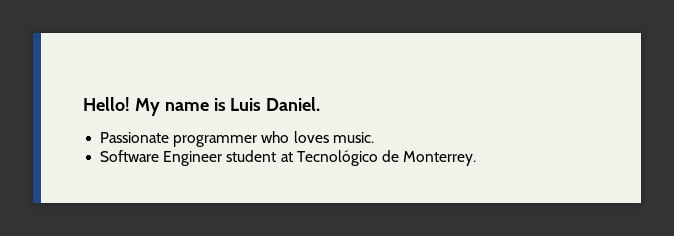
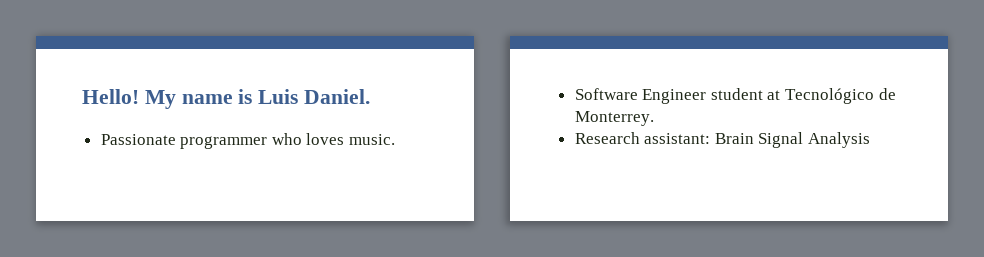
+ Research assistant: Brain Signal Analysis

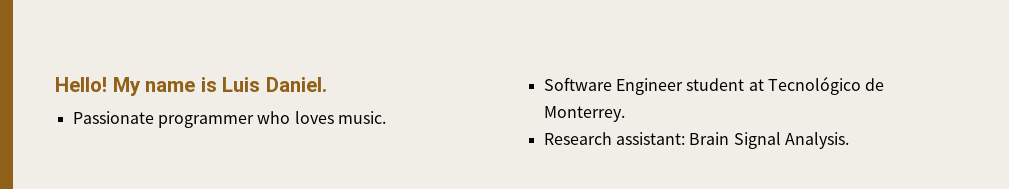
- Research assistant: Brain Signal Analysis
+ Research assistant: Brain Signal Analysis.

